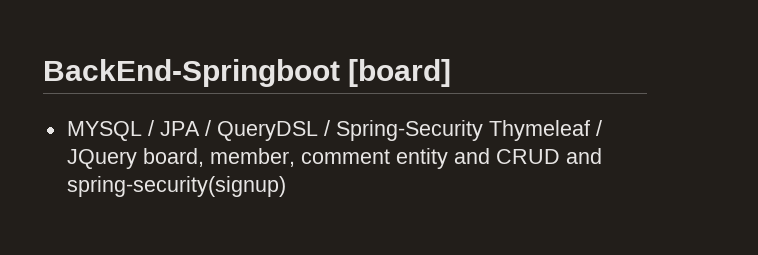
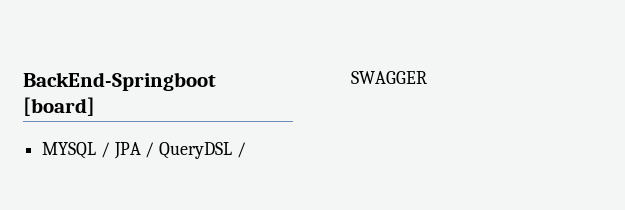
- MYSQL / JPA / QueryDSL / Spring-Security Thymeleaf / JQuery board, member, comment entity and CRUD and spring-security(signup)
+ MYSQL / JPA / QueryDSL / SWAGGER

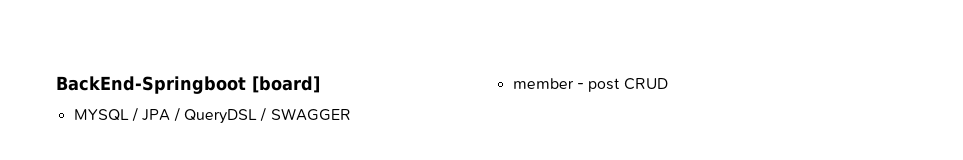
+ member - post CRUD

